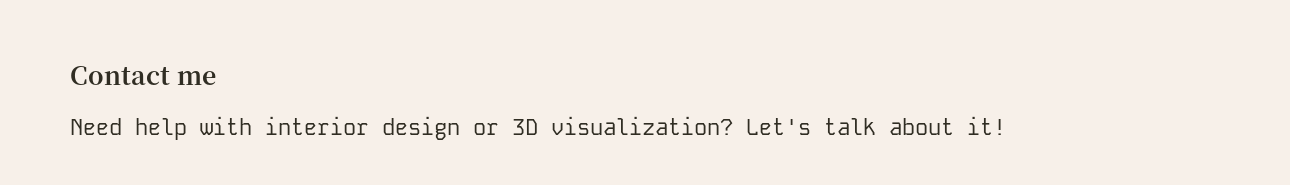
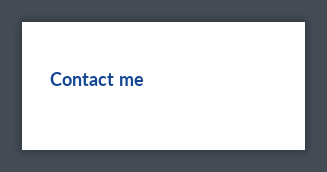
- Need help with interior design or 3D visualization? Let's talk about it!

